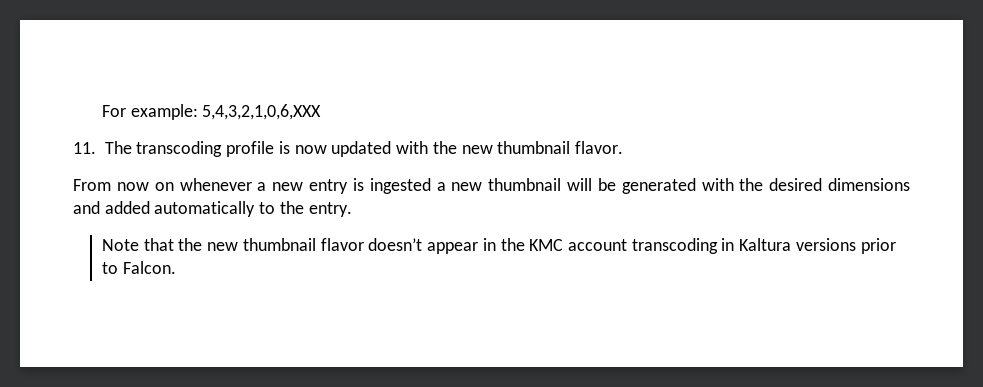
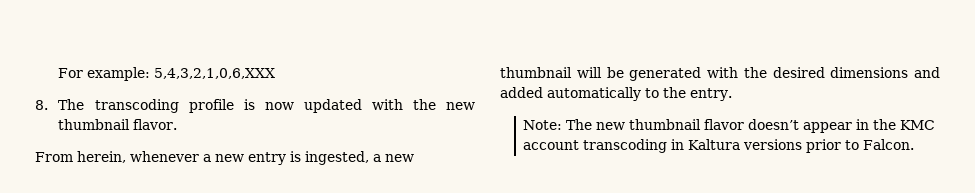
- 11. The transcoding profile is now updated with the new thumbnail flavor.
+ 8. The transcoding profile is now updated with the new thumbnail flavor.
- From now on whenever a new entry is ingested a new thumbnail will be generated with the desired dimensions and added automatically to the entry.
+ From herein, whenever a new entry is ingested, a new thumbnail will be generated with the desired dimensions and added automatically to the entry.
- Note that the new thumbnail flavor doesn’t appear in the KMC account transcoding in Kaltura versions prior to Falcon.
+ Note: The new thumbnail flavor doesn’t appear in the KMC account transcoding in Kaltura versions prior to Falcon.

